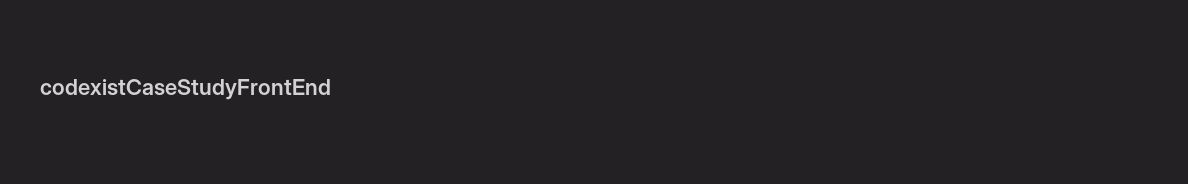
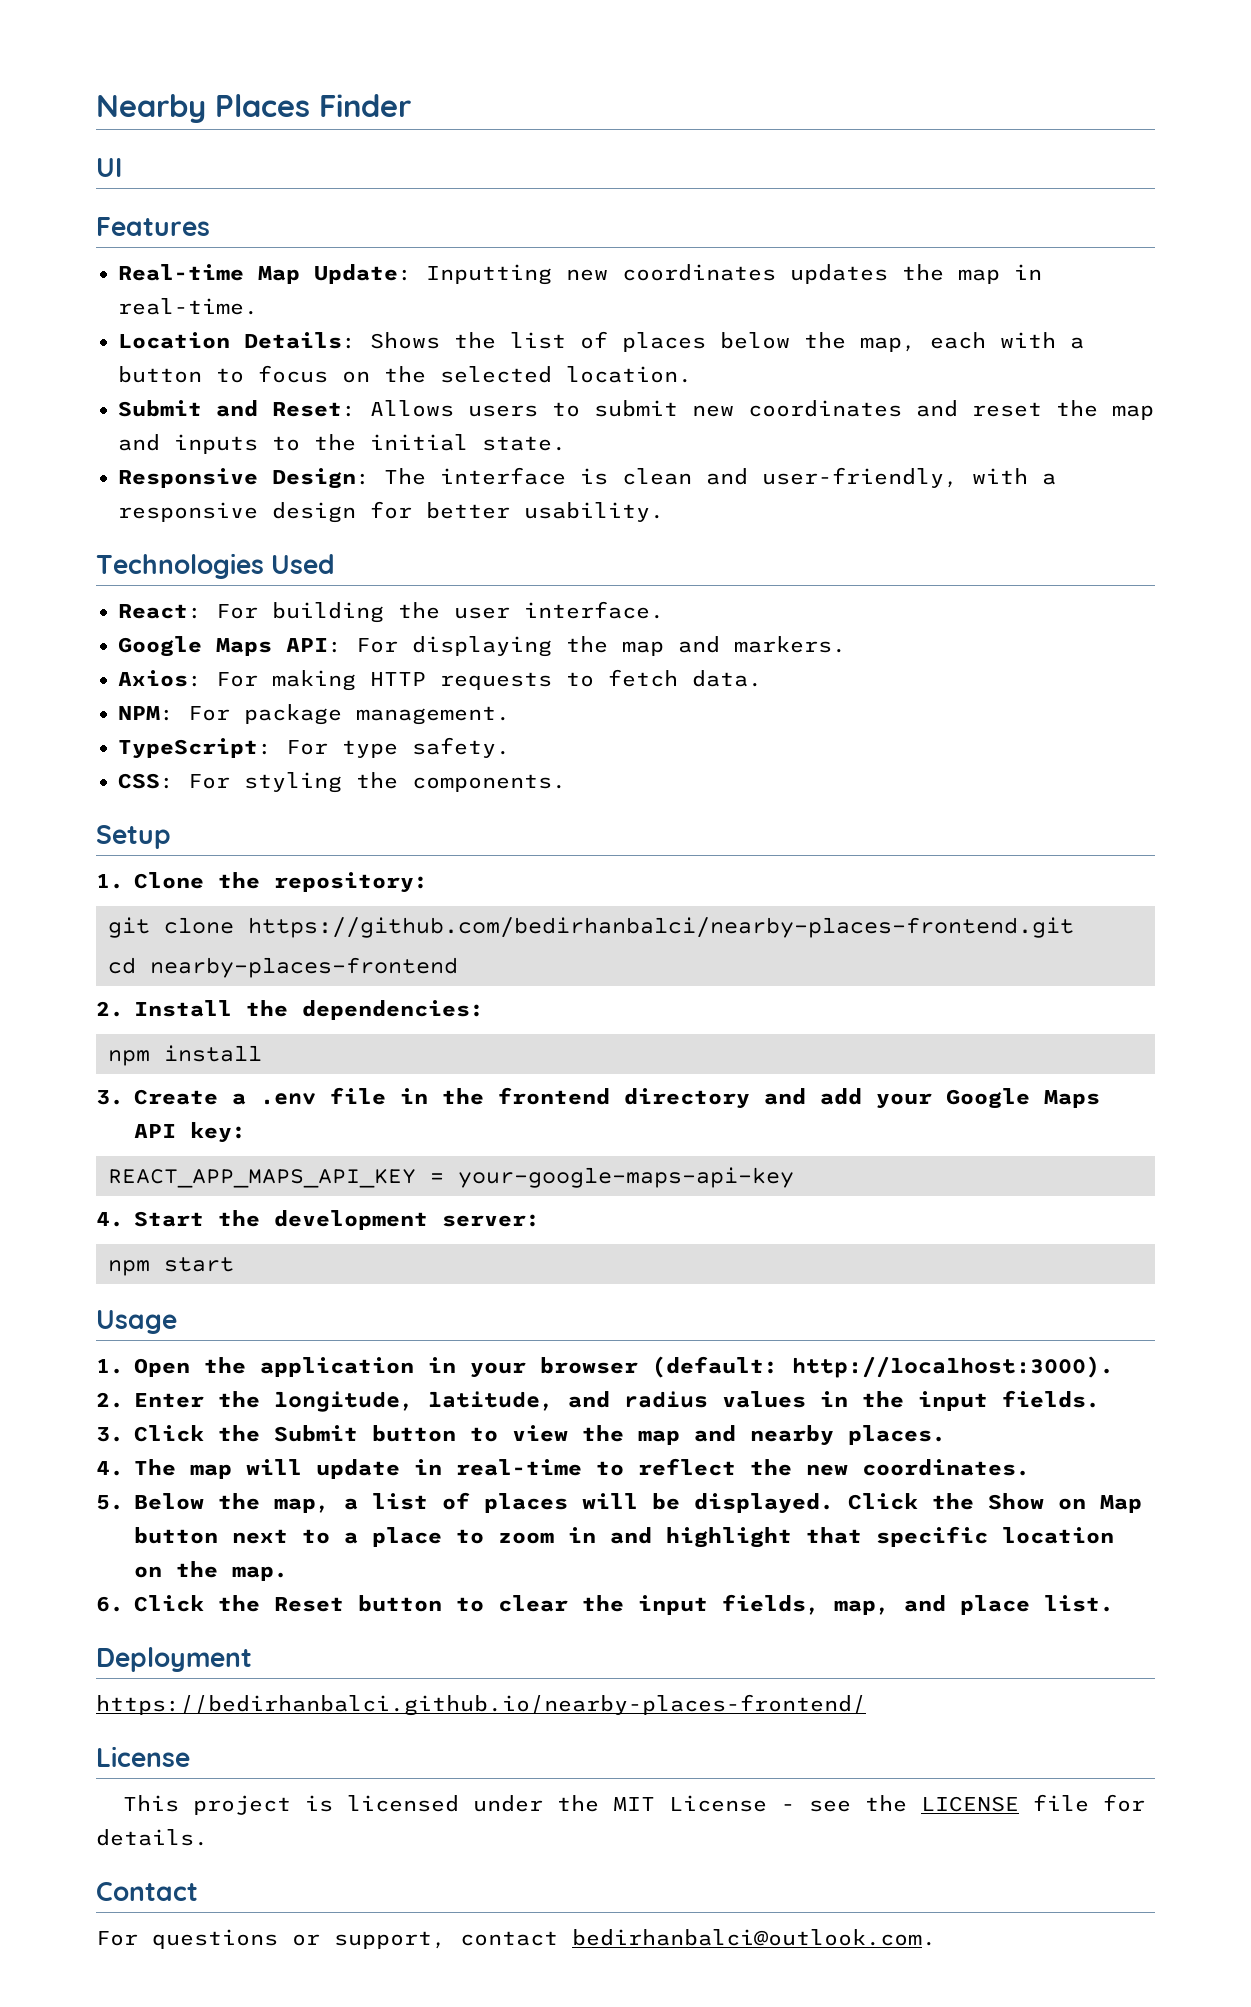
- codexistCaseStudyFrontEnd
+ Nearby Places Finder
+ UI
+ Features
+ Real-time Map Update: Inputting new coordinates updates the map in real-time.
+ Location Details: Shows the list of places below the map, each with a button to focus on the selected location.
+ Submit and Reset: Allows users to submit new coordinates and reset the map and inputs to the initial state.
+ Responsive Design: The interface is clean and user-friendly, with a responsive design for better usability.
+ Technologies Used
+ React: For building the user interface.
+ Google Maps API: For displaying the map and markers.
+ Axios: For making HTTP requests to fetch data.
+ NPM: For package management.
+ TypeScript: For type safety.
+ CSS: For styling the components.
+ Setup
+ 1. Clone the repository:
+ git clone https://github.com/bedirhanbalci/nearby-places-frontend.git
+ cd nearby-places-frontend
+ 2. Install the dependencies:
+ npm install
+ 3. Create a .env file in the frontend directory and add your Google Maps API key:
+ REACT_APP_MAPS_API_KEY = your-google-maps-api-key
+ 4. Start the development server:
+ npm start
+ Usage
+ 1. Open the application in your browser (default: http://localhost:3000).
+ 2. Enter the longitude, latitude, and radius values in the input fields.
+ 3. Click the Submit button to view the map and nearby places.
+ 4. The map will update in real-time to reflect the new coordinates.
+ 5. Below the map, a list of places will be displayed. Click the Show on Map button next to a place to zoom in and highlight that specific location on the map.
+ 6. Click the Reset button to clear the input fields, map, and place list.
+ Deployment
+ https://bedirhanbalci.github.io/nearby-places-frontend/
+ License
+ This project is licensed under the MIT License - see the LICENSE file for details.
+ Contact
+ For questions or support, contact bedirhanbalci@outlook.com.

